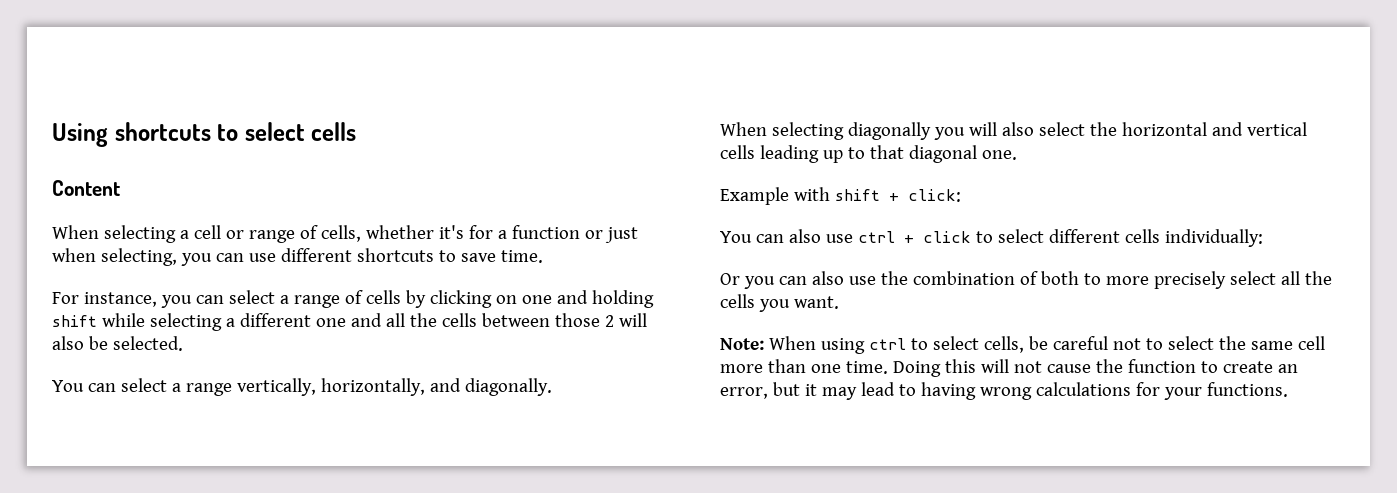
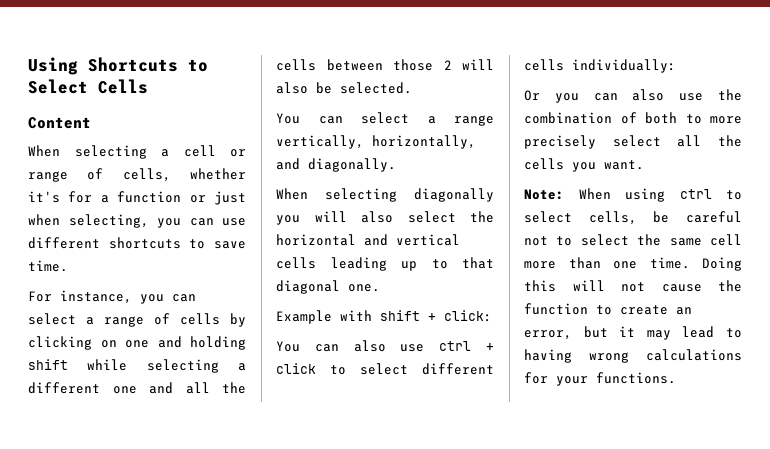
- Using shortcuts to select cells
+ Using Shortcuts to Select Cells

